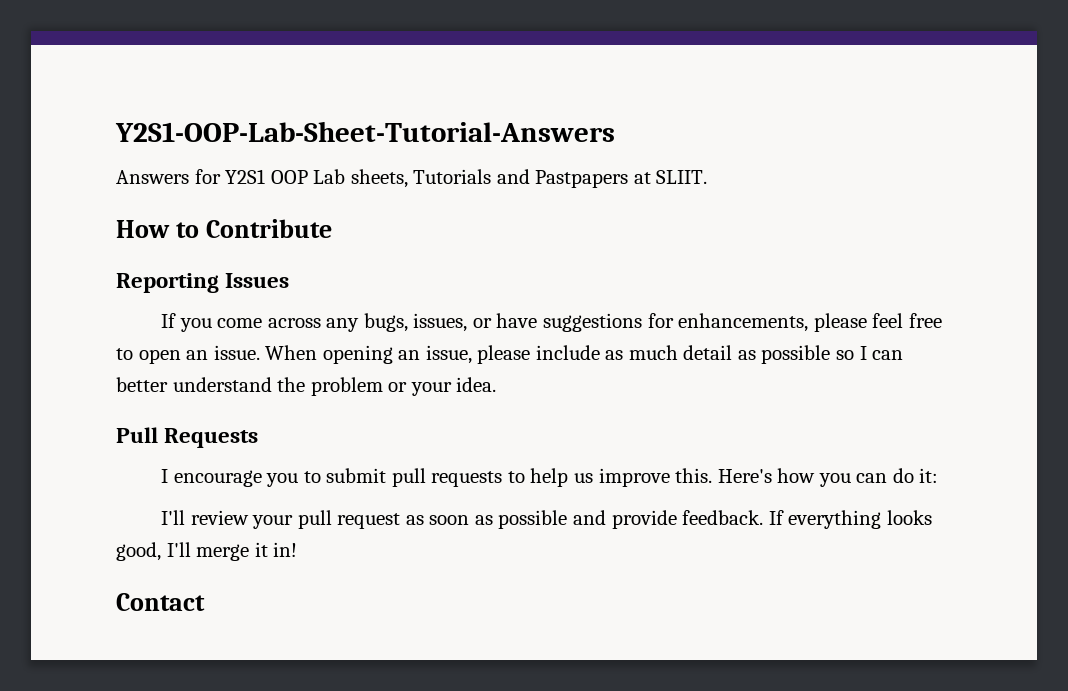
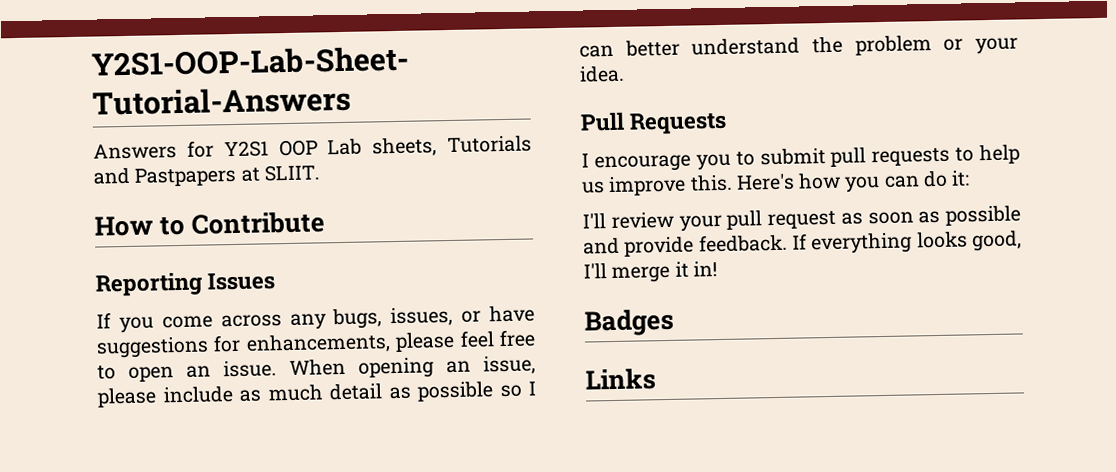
- Contact
+ Badges
+ Links

